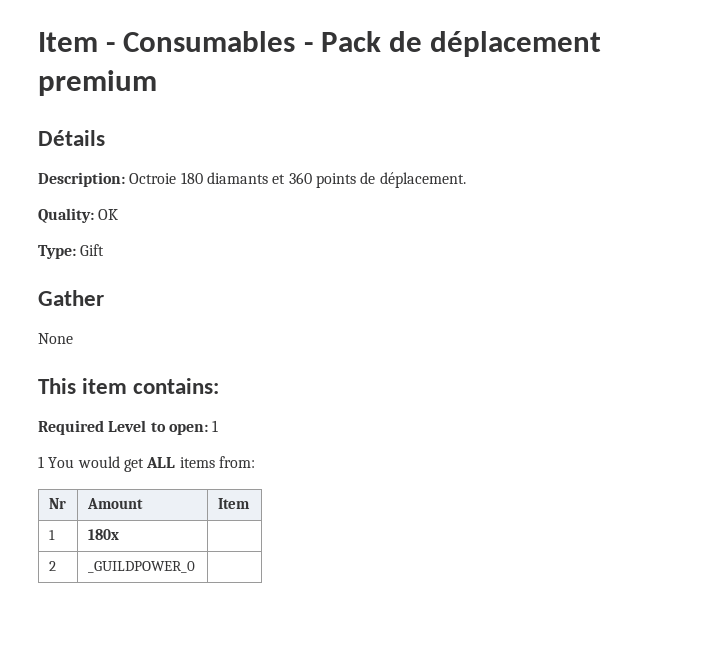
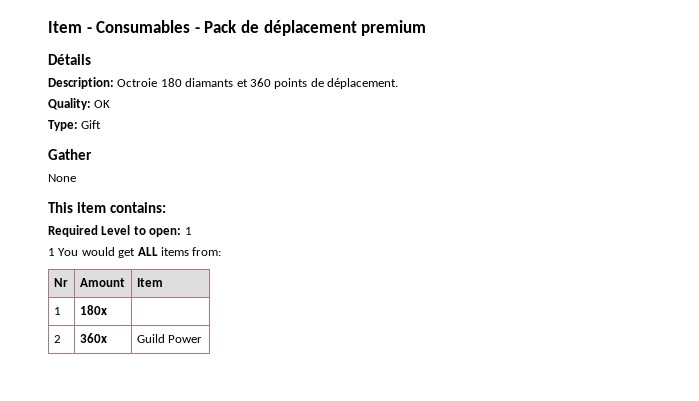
- 2 | _GUILDPOWER_0 |
+ 2 | 360x | Guild Power

